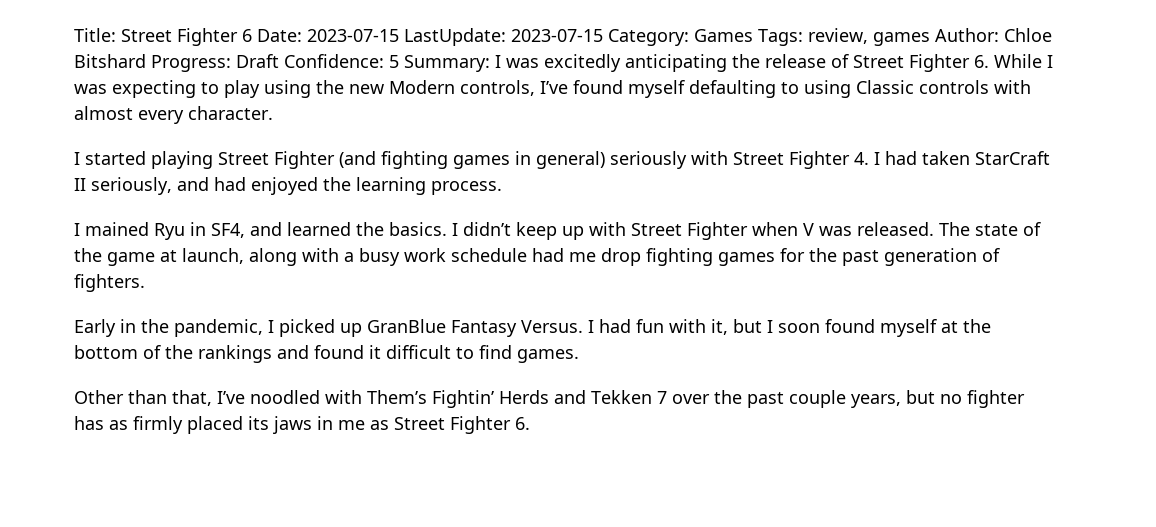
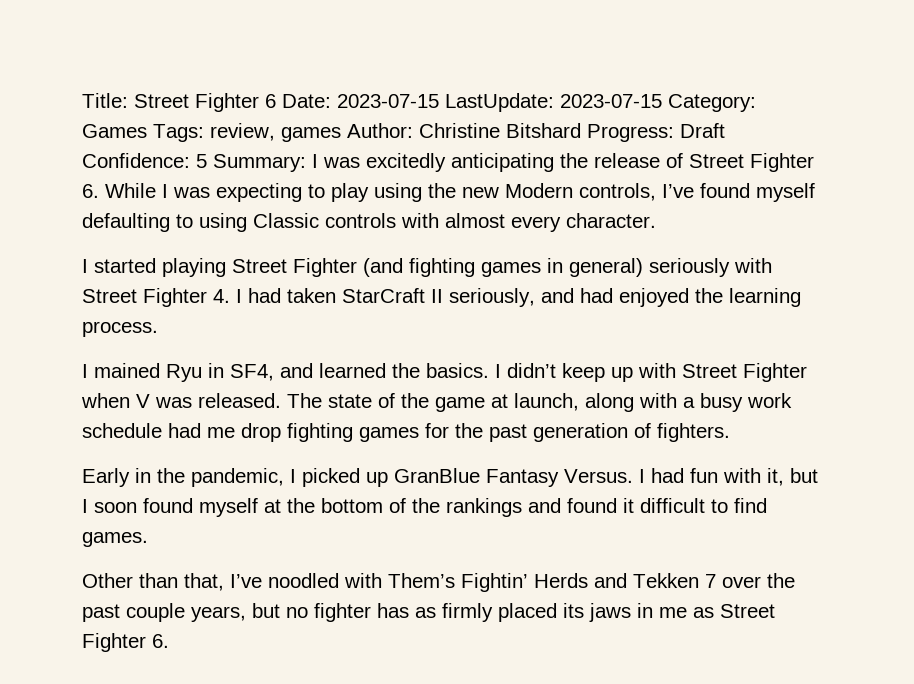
- Title: Street Fighter 6 Date: 2023-07-15 LastUpdate: 2023-07-15 Category: Games Tags: review, games Author: Chloe Bitshard Progress: Draft Confidence: 5 Summary: I was excitedly anticipating the release of Street Fighter 6. While I was expecting to play using the new Modern controls, I’ve found myself defaulting to using Classic controls with almost every character.
+ Title: Street Fighter 6 Date: 2023-07-15 LastUpdate: 2023-07-15 Category: Games Tags: review, games Author: Christine Bitshard Progress: Draft Confidence: 5 Summary: I was excitedly anticipating the release of Street Fighter 6. While I was expecting to play using the new Modern controls, I’ve found myself defaulting to using Classic controls with almost every character.

